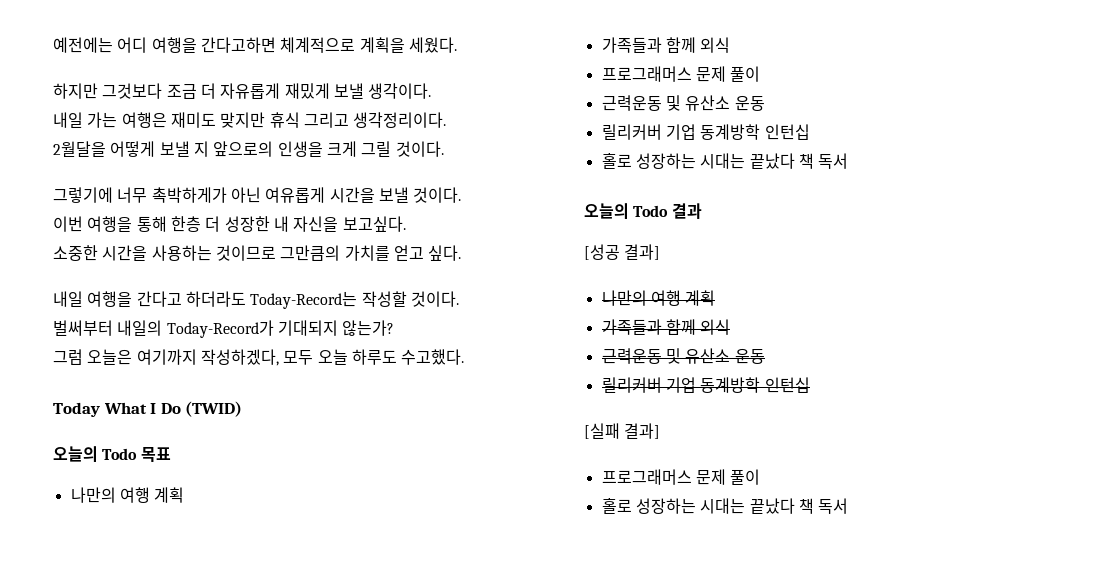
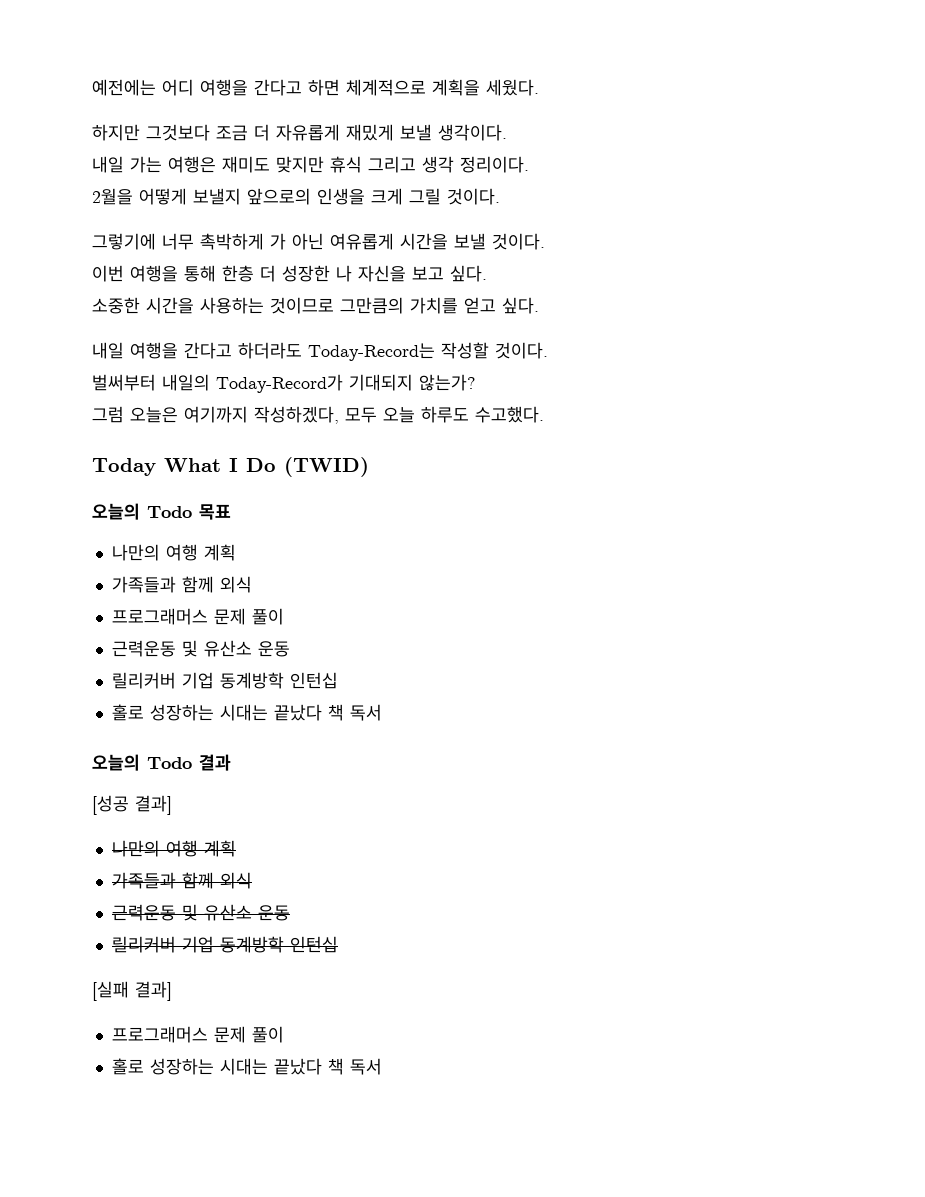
- 예전에는 어디 여행을 간다고하면 체계적으로 계획을 세웠다.
+ 예전에는 어디 여행을 간다고 하면 체계적으로 계획을 세웠다.
- 내일 가는 여행은 재미도 맞지만 휴식 그리고 생각정리이다.
- 2월달을 어떻게 보낼 지 앞으로의 인생을 크게 그릴 것이다.
+ 내일 가는 여행은 재미도 맞지만 휴식 그리고 생각 정리이다.
+ 2월을 어떻게 보낼지 앞으로의 인생을 크게 그릴 것이다.
- 그렇기에 너무 촉박하게가 아닌 여유롭게 시간을 보낼 것이다.
+ 그렇기에 너무 촉박하게 가 아닌 여유롭게 시간을 보낼 것이다.
- 이번 여행을 통해 한층 더 성장한 내 자신을 보고싶다.
+ 이번 여행을 통해 한층 더 성장한 나 자신을 보고 싶다.

